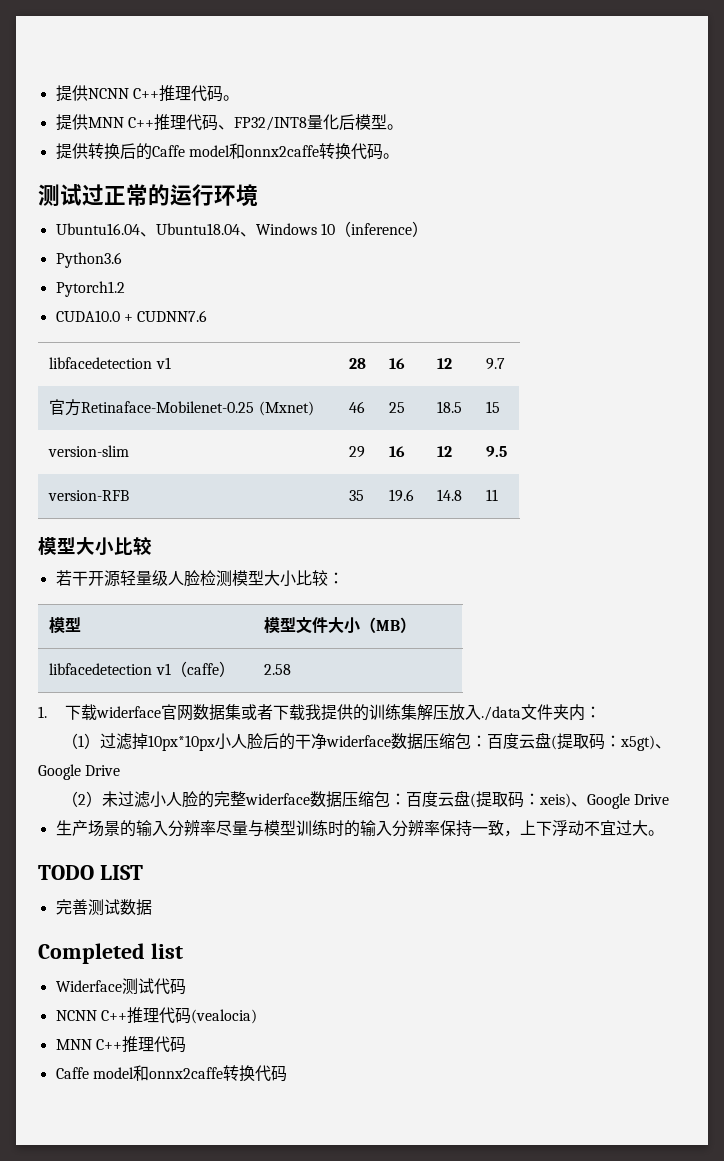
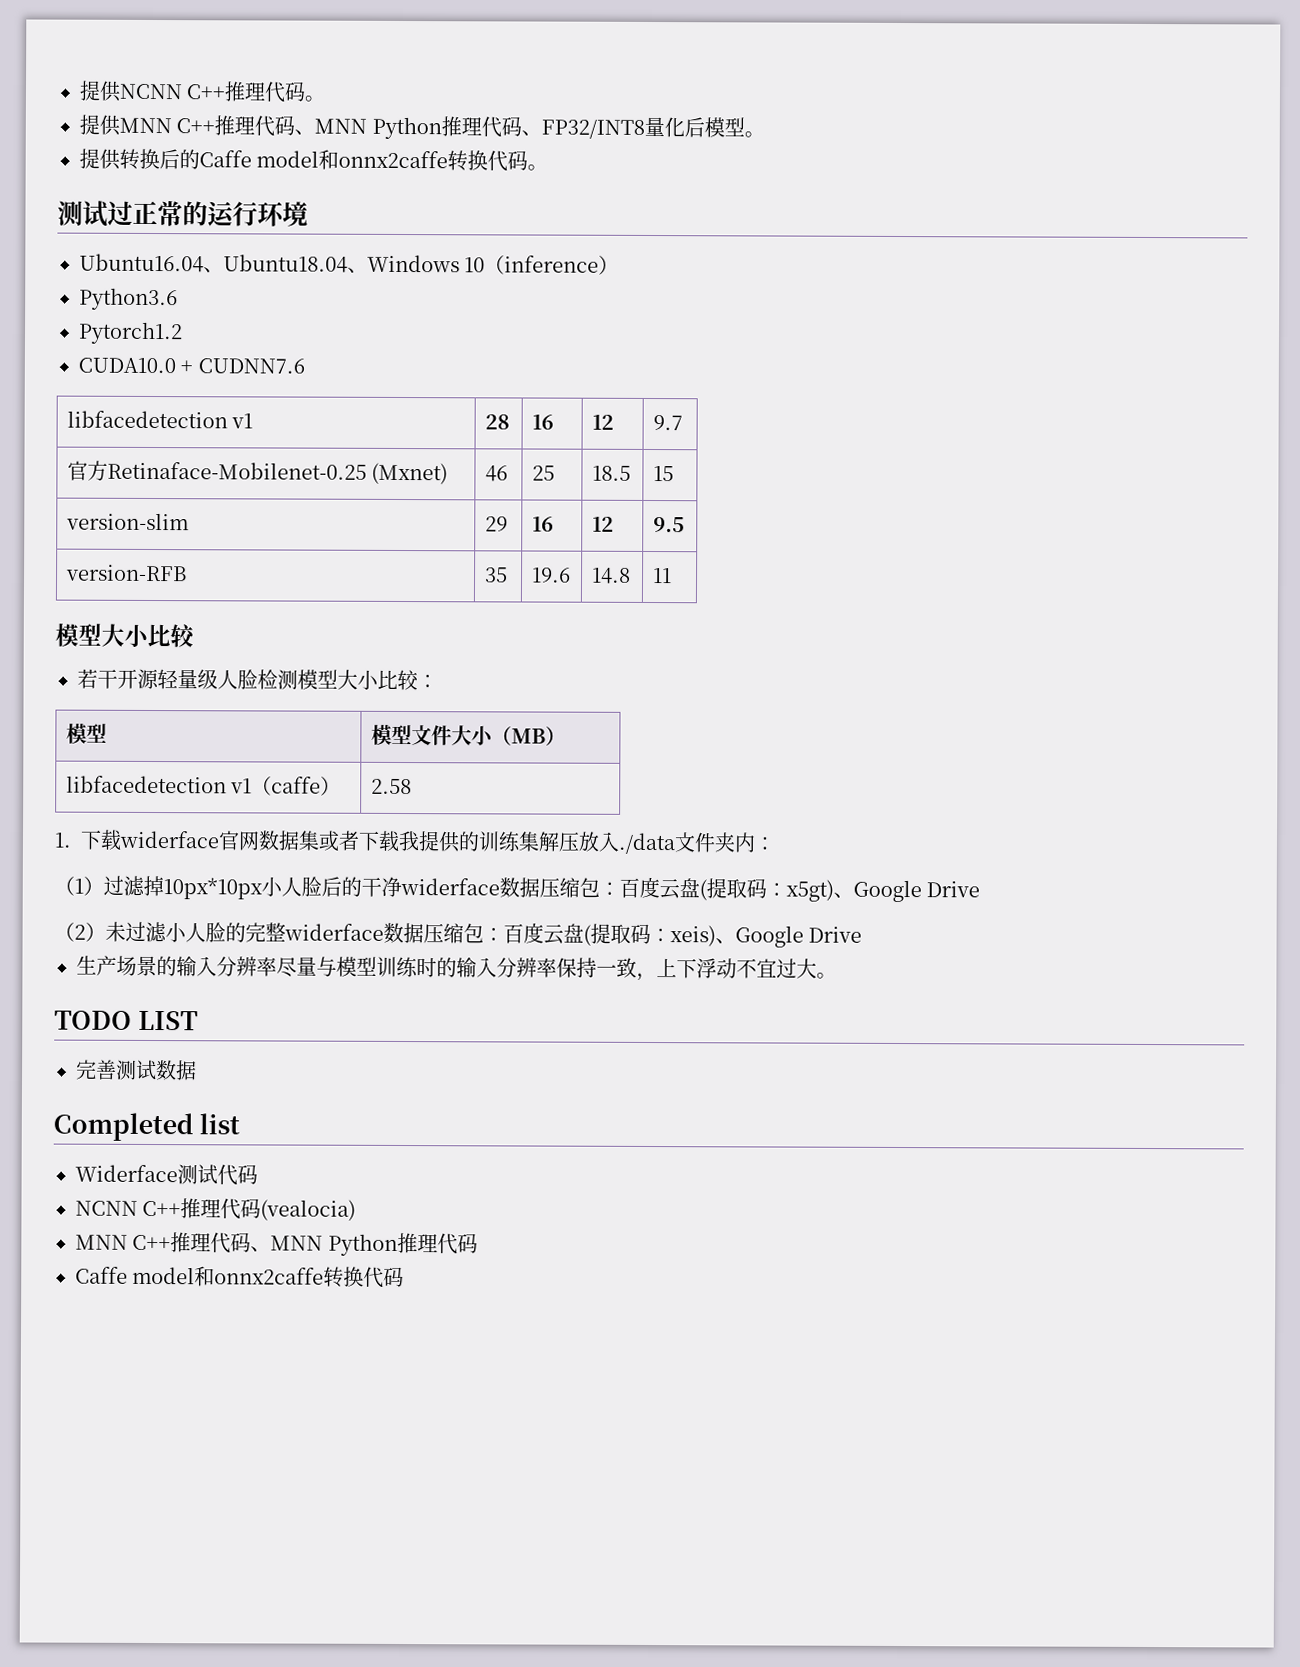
- 提供MNN C++推理代码、FP32/INT8量化后模型。
+ 提供MNN C++推理代码、MNN Python推理代码、FP32/INT8量化后模型。
  NCNN C++推理代码(vealocia)
- MNN C++推理代码
+ MNN C++推理代码、MNN Python推理代码

